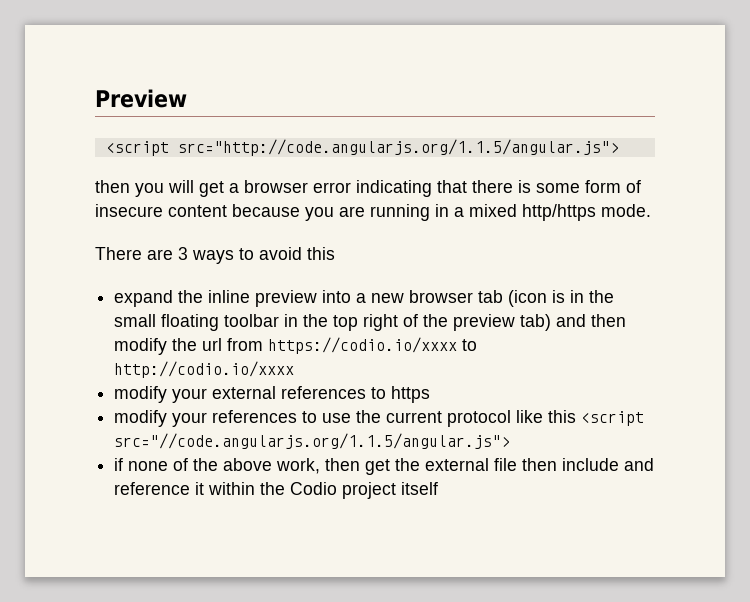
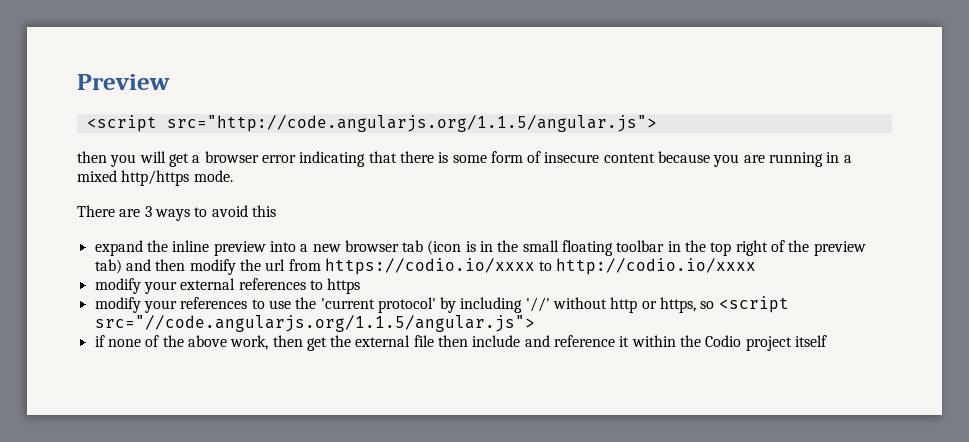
- modify your references to use the current protocol like this <script src="//code.angularjs.org/1.1.5/angular.js">
+ modify your references to use the 'current protocol' by including '//' without http or https, so <script src="//code.angularjs.org/1.1.5/angular.js">

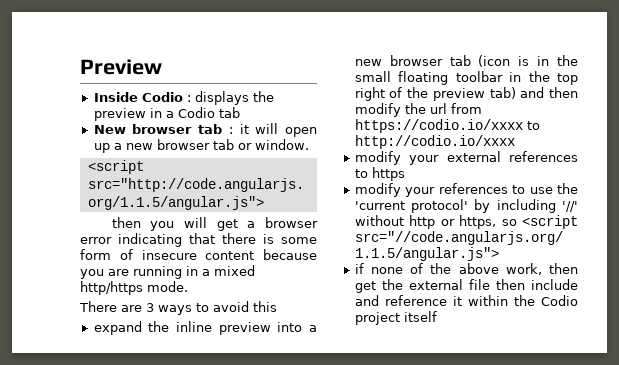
+ Inside Codio : displays the preview in a Codio tab
+ New browser tab : it will open up a new browser tab or window.

